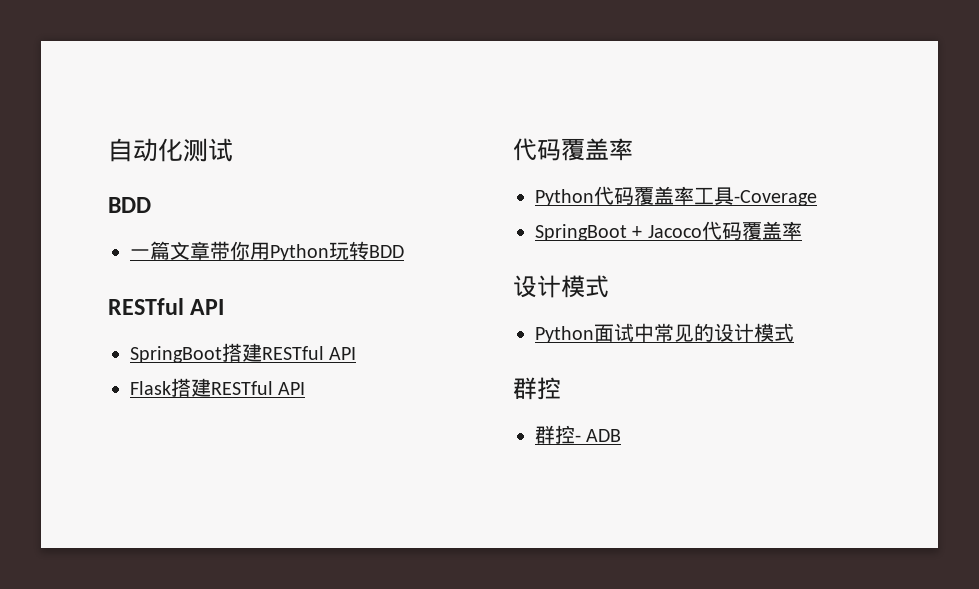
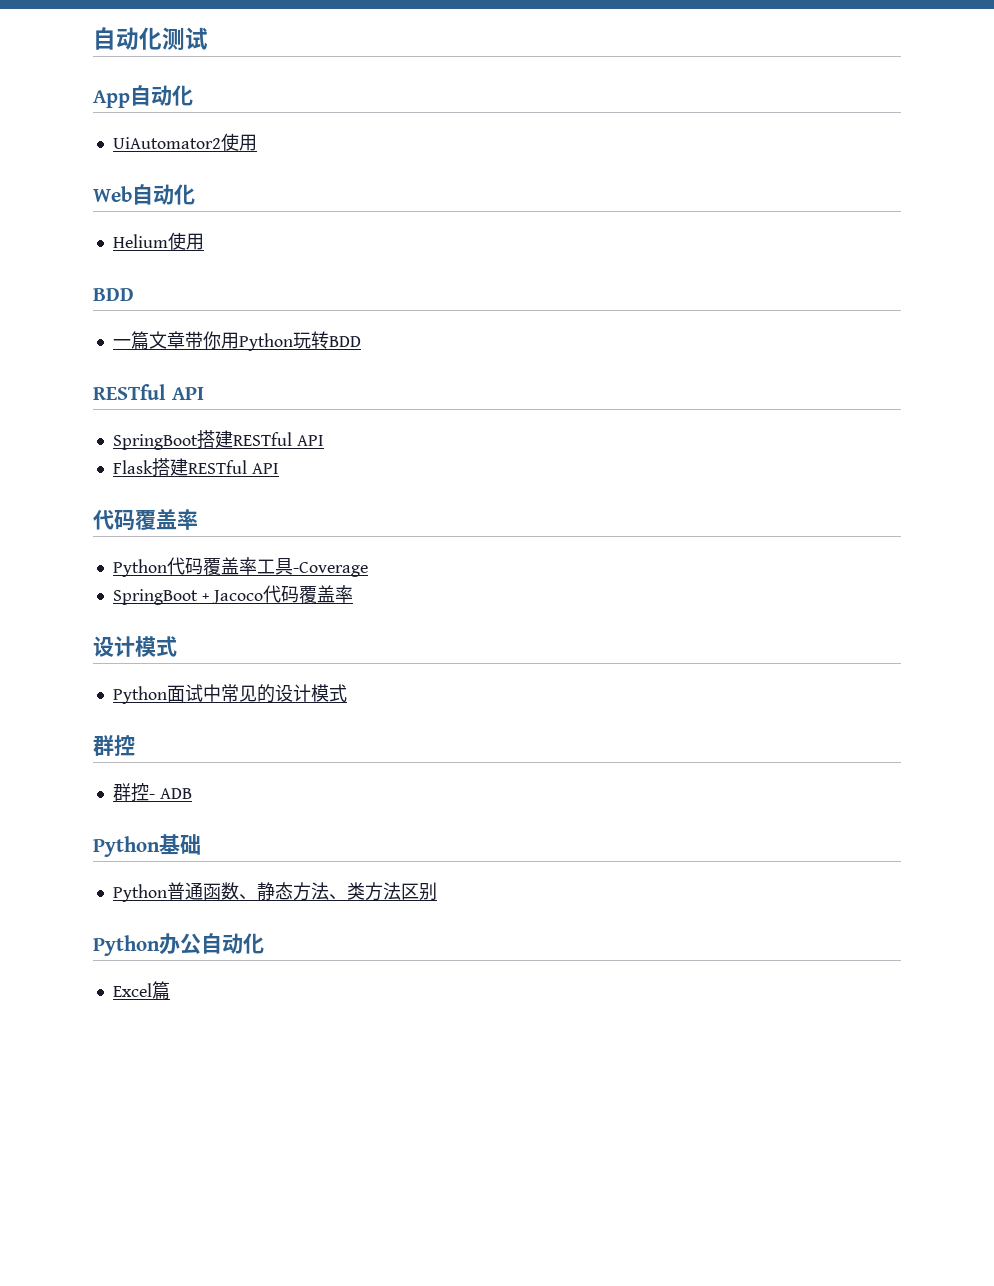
+ App自动化
+ UiAutomator2使用
+ Web自动化
+ Helium使用
+ Python基础
+ Python普通函数、静态方法、类方法区别
+ Python办公自动化
+ Excel篇

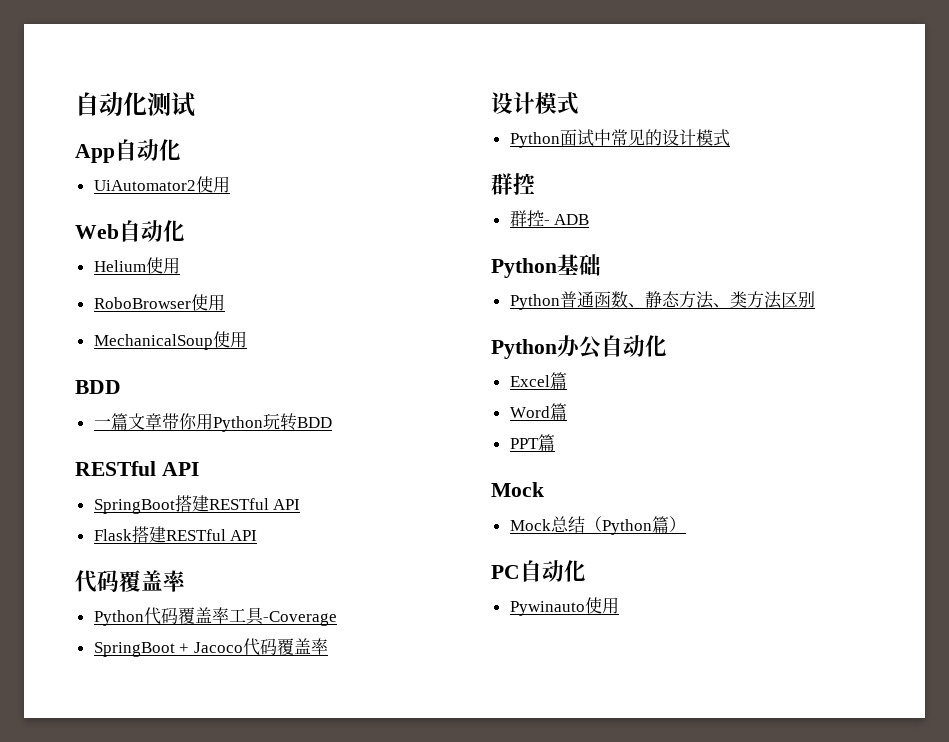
+ RoboBrowser使用
+ MechanicalSoup使用
+ Word篇
+ PPT篇
+ Mock
+ Mock总结（Python篇）
+ PC自动化
+ Pywinauto使用

